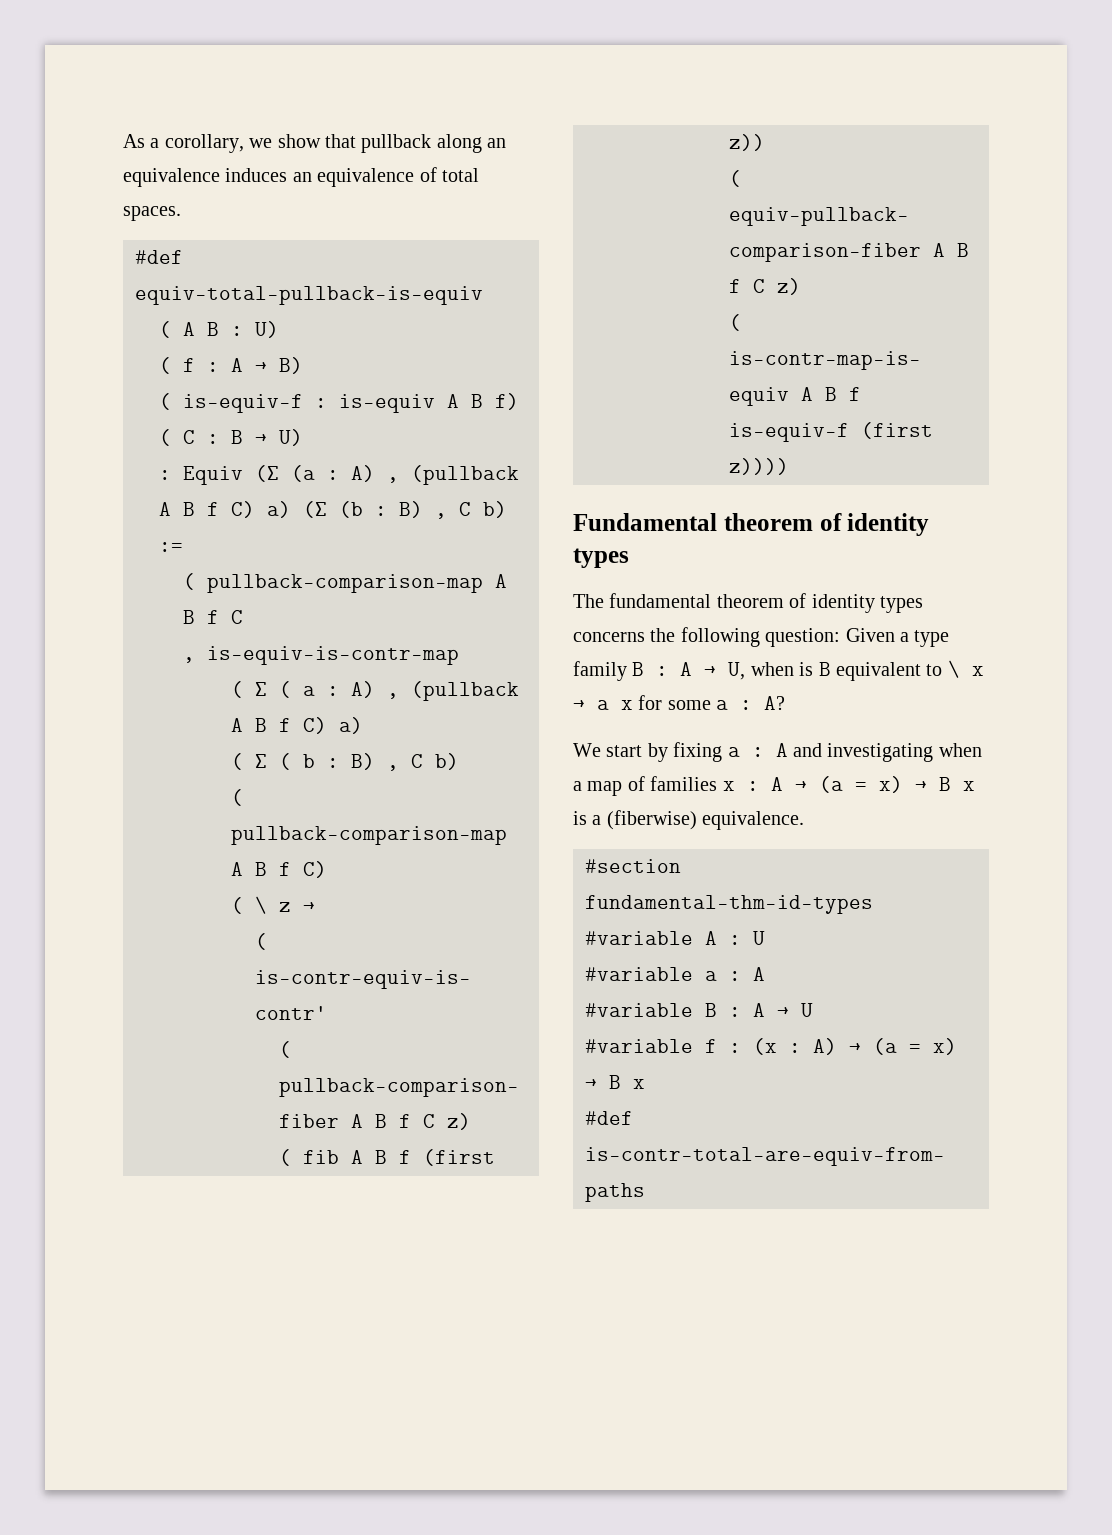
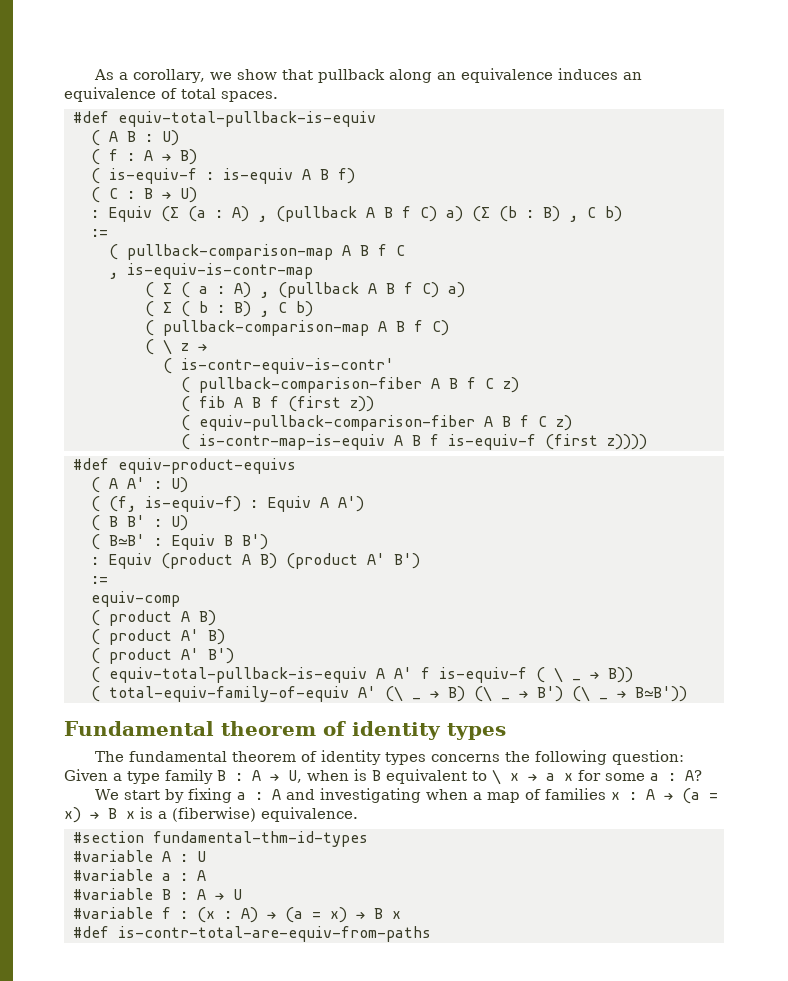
+ #def equiv-product-equivs
+ ( A A' : U)
+ ( (f, is-equiv-f) : Equiv A A')
+ ( B B' : U)
+ ( B≃B' : Equiv B B')
+ : Equiv (product A B) (product A' B')
+ :=
+ equiv-comp
+ ( product A B)
+ ( product A' B)
+ ( product A' B')
+ ( equiv-total-pullback-is-equiv A A' f is-equiv-f ( \ _ → B))
+ ( total-equiv-family-of-equiv A' (\ _ → B) (\ _ → B') (\ _ → B≃B'))

